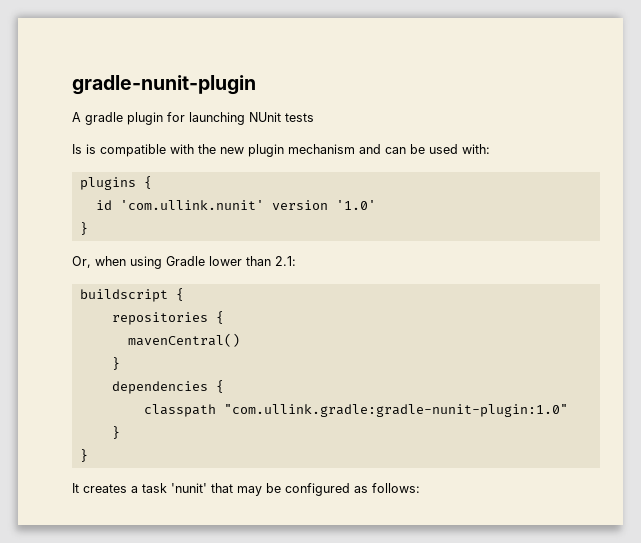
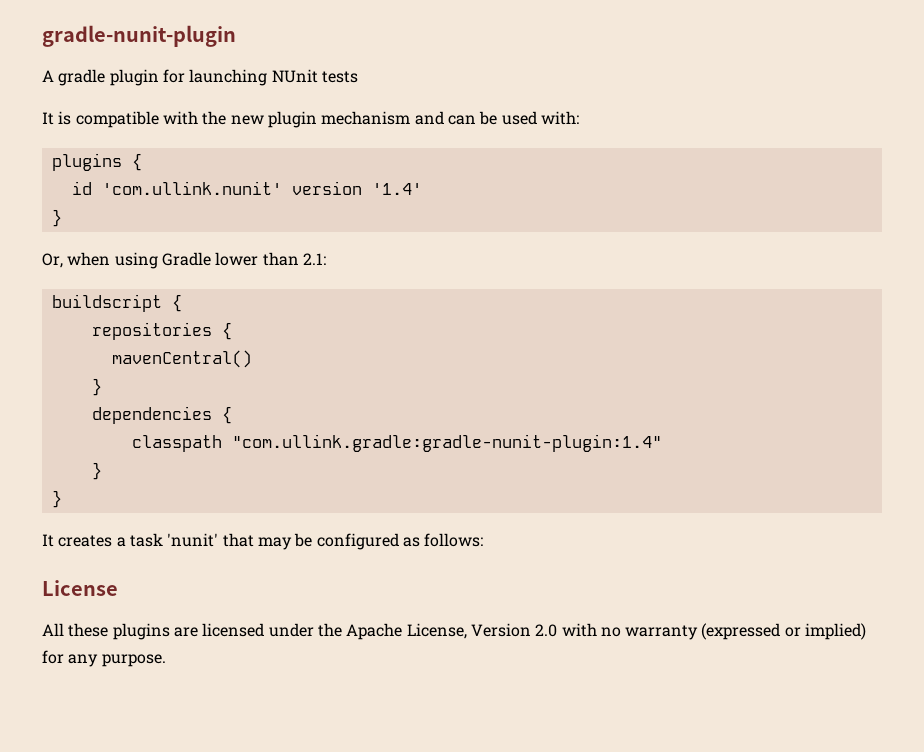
- Is is compatible with the new plugin mechanism and can be used with:
+ It is compatible with the new plugin mechanism and can be used with:
- id 'com.ullink.nunit' version '1.0'
+ id 'com.ullink.nunit' version '1.4'
- classpath "com.ullink.gradle:gradle-nunit-plugin:1.0"
+ classpath "com.ullink.gradle:gradle-nunit-plugin:1.4"
+ License
+ All these plugins are licensed under the Apache License, Version 2.0 with no warranty (expressed or implied) for any purpose.

